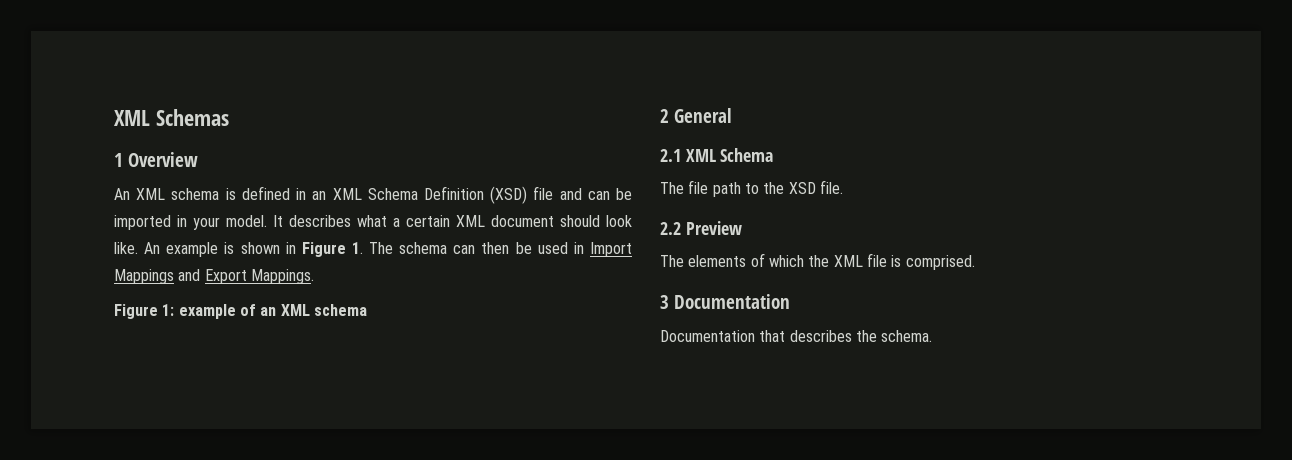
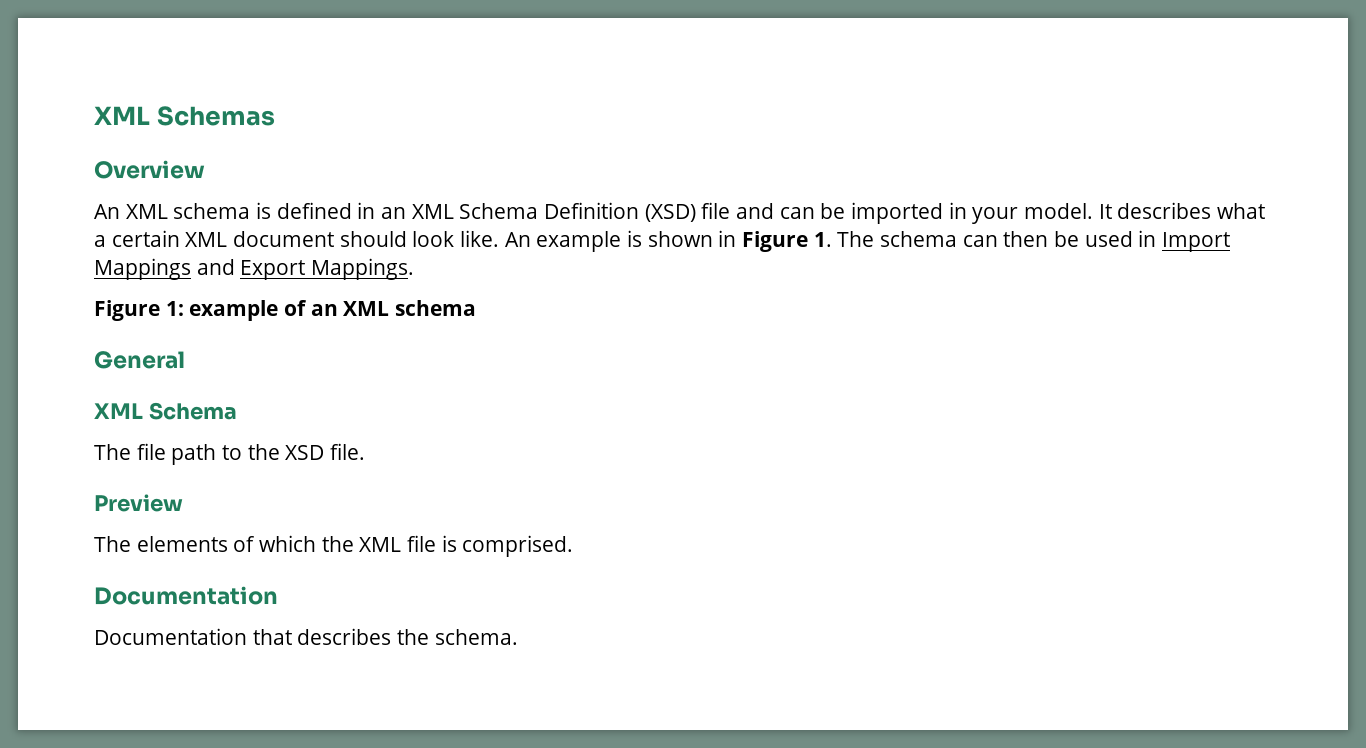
- 1 Overview
+ Overview
- 2 General
- 2.1 XML Schema
+ General
+ XML Schema
- 2.2 Preview
+ Preview
  The elements of which the XML file is comprised.
- 3 Documentation
+ Documentation

